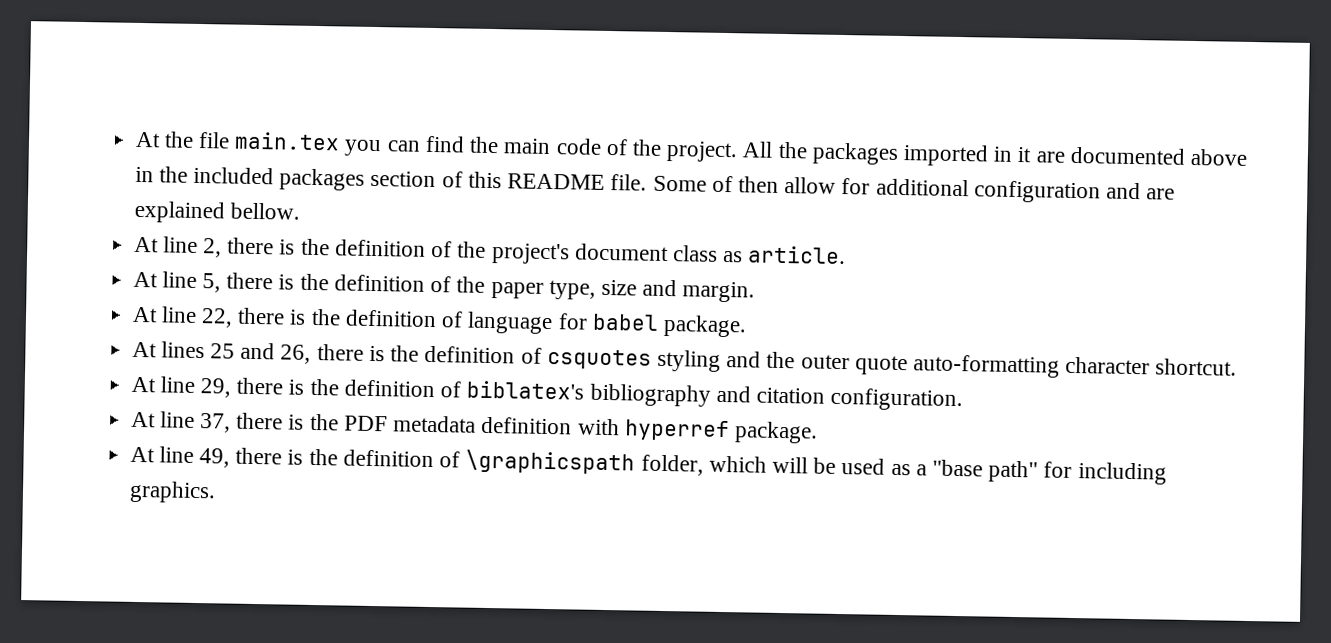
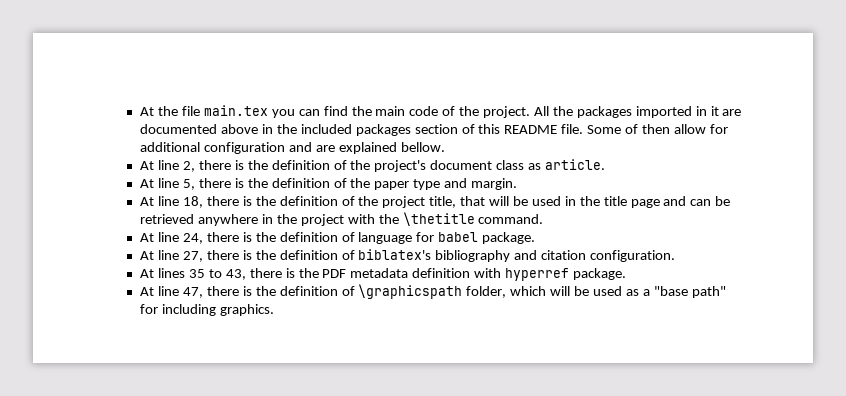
- At line 5, there is the definition of the paper type, size and margin.
+ At line 5, there is the definition of the paper type and margin.
- At line 22, there is the definition of language for babel package.
+ At line 18, there is the definition of the project title, that will be used in the title page and can be retrieved anywhere in the project with the \thetitle command.
+ At line 24, there is the definition of language for babel package.
- At lines 25 and 26, there is the definition of csquotes styling and the outer quote auto-formatting character shortcut.
- At line 29, there is the definition of biblatex's bibliography and citation configuration.
+ At line 27, there is the definition of biblatex's bibliography and citation configuration.
- At line 37, there is the PDF metadata definition with hyperref package.
+ At lines 35 to 43, there is the PDF metadata definition with hyperref package.
- At line 49, there is the definition of \graphicspath folder, which will be used as a "base path" for including graphics.
+ At line 47, there is the definition of \graphicspath folder, which will be used as a "base path" for including graphics.

